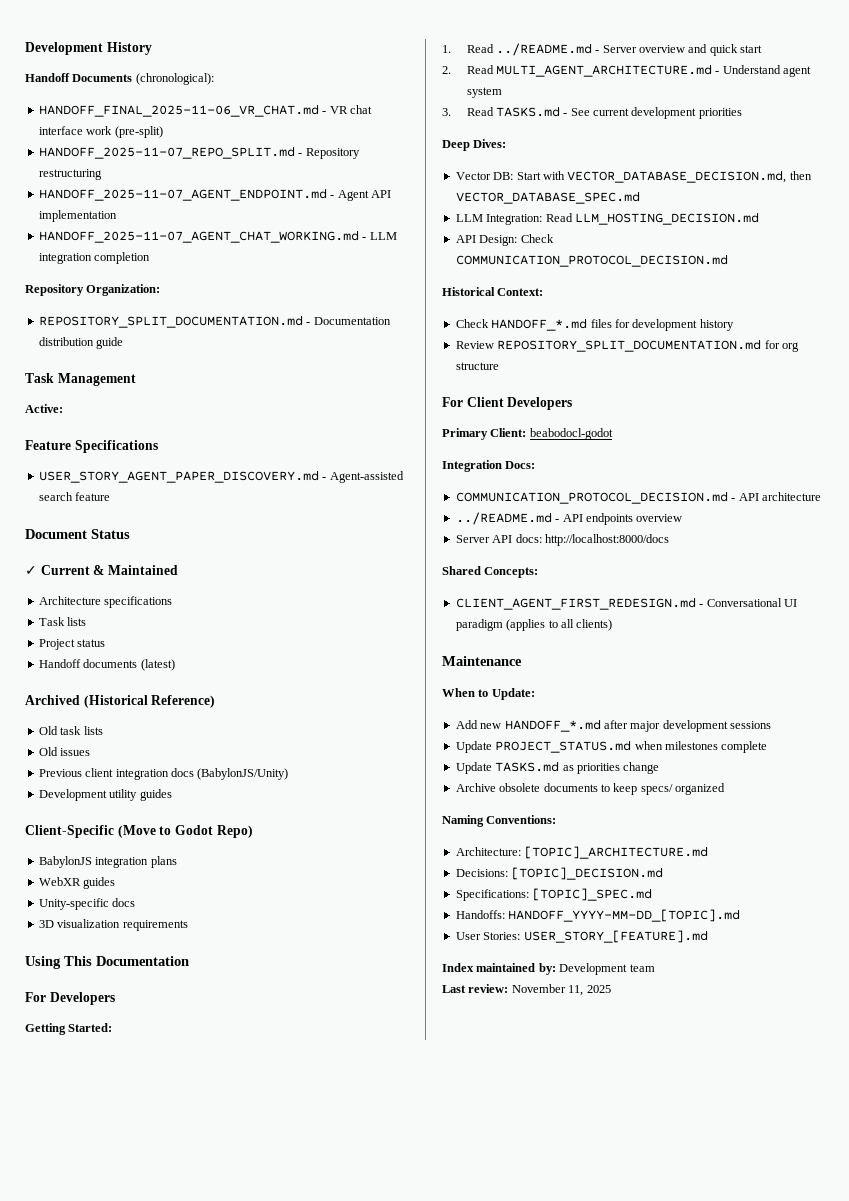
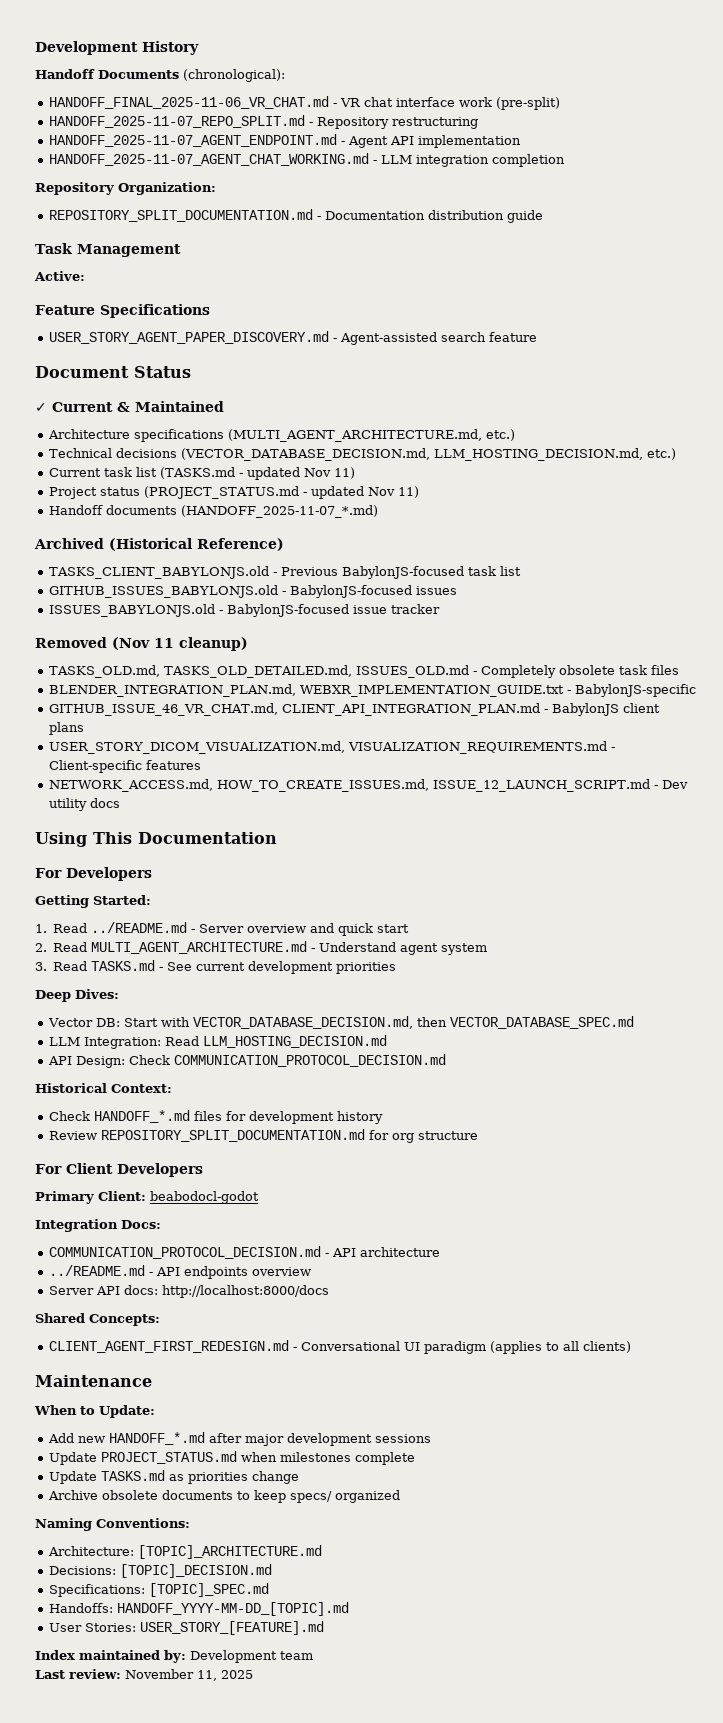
- Architecture specifications
- Task lists
- Project status
+ Architecture specifications (MULTI_AGENT_ARCHITECTURE.md, etc.)
+ Technical decisions (VECTOR_DATABASE_DECISION.md, LLM_HOSTING_DECISION.md, etc.)
+ Current task list (TASKS.md - updated Nov 11)
+ Project status (PROJECT_STATUS.md - updated Nov 11)
- Handoff documents (latest)
+ Handoff documents (HANDOFF_2025-11-07_*.md)
- Old task lists
- Old issues
- Previous client integration docs (BabylonJS/Unity)
- Development utility guides
- Client-Specific (Move to Godot Repo)
- BabylonJS integration plans
- WebXR guides
- Unity-specific docs
- 3D visualization requirements
+ TASKS_CLIENT_BABYLONJS.old - Previous BabylonJS-focused task list
+ GITHUB_ISSUES_BABYLONJS.old - BabylonJS-focused issues
+ ISSUES_BABYLONJS.old - BabylonJS-focused issue tracker
+ Removed (Nov 11 cleanup)
+ TASKS_OLD.md, TASKS_OLD_DETAILED.md, ISSUES_OLD.md - Completely obsolete task files
+ BLENDER_INTEGRATION_PLAN.md, WEBXR_IMPLEMENTATION_GUIDE.txt - BabylonJS-specific
+ GITHUB_ISSUE_46_VR_CHAT.md, CLIENT_API_INTEGRATION_PLAN.md - BabylonJS client plans
+ USER_STORY_DICOM_VISUALIZATION.md, VISUALIZATION_REQUIREMENTS.md - Client-specific features
+ NETWORK_ACCESS.md, HOW_TO_CREATE_ISSUES.md, ISSUE_12_LAUNCH_SCRIPT.md - Dev utility docs

